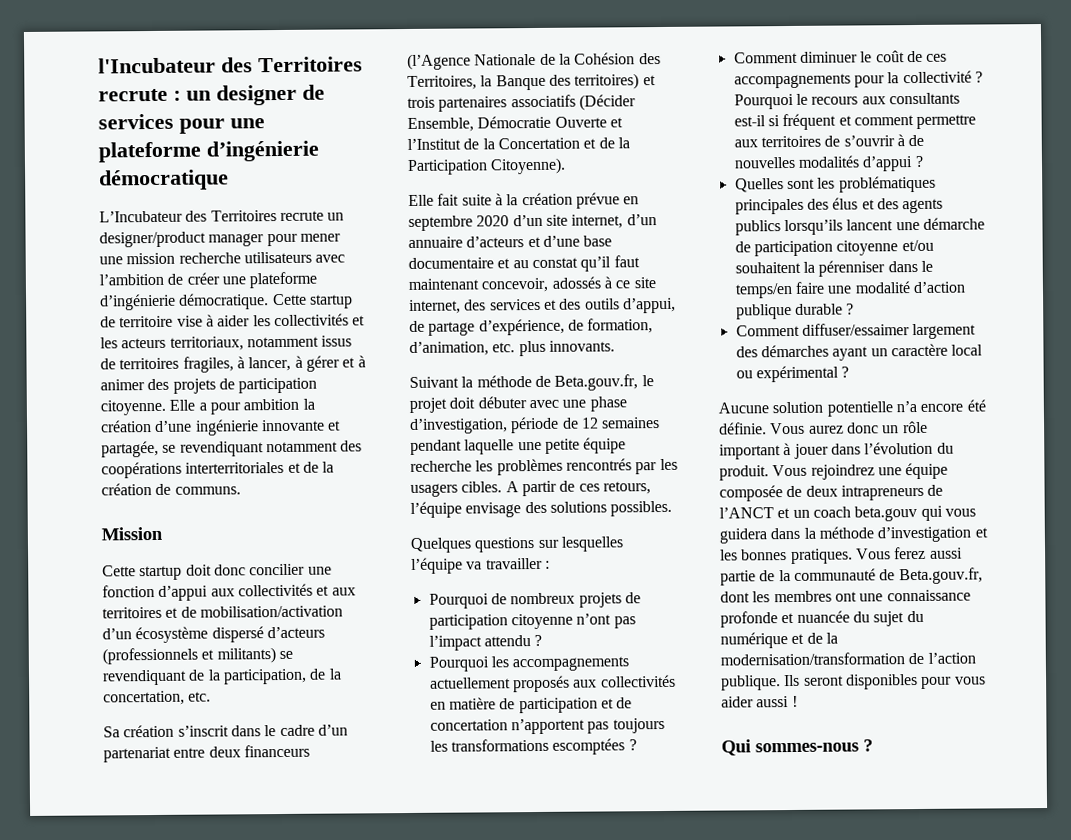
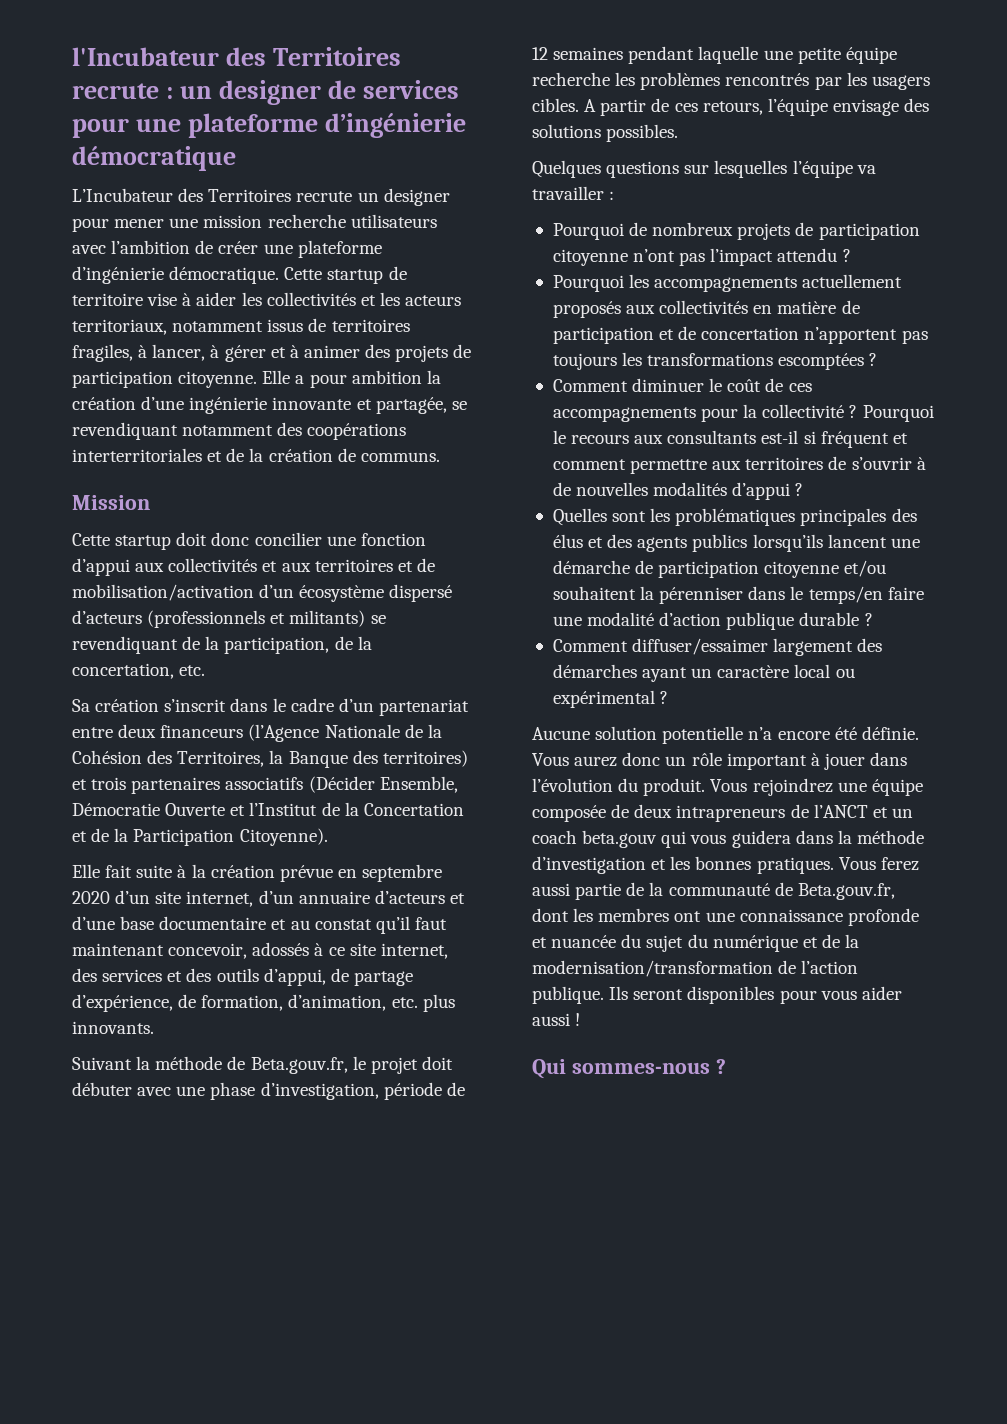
- L’Incubateur des Territoires recrute un designer/product manager pour mener une mission recherche utilisateurs avec l’ambition de créer une plateforme d’ingénierie démocratique.
+ L’Incubateur des Territoires recrute un designer pour mener une mission recherche utilisateurs avec l’ambition de créer une plateforme d’ingénierie démocratique.

